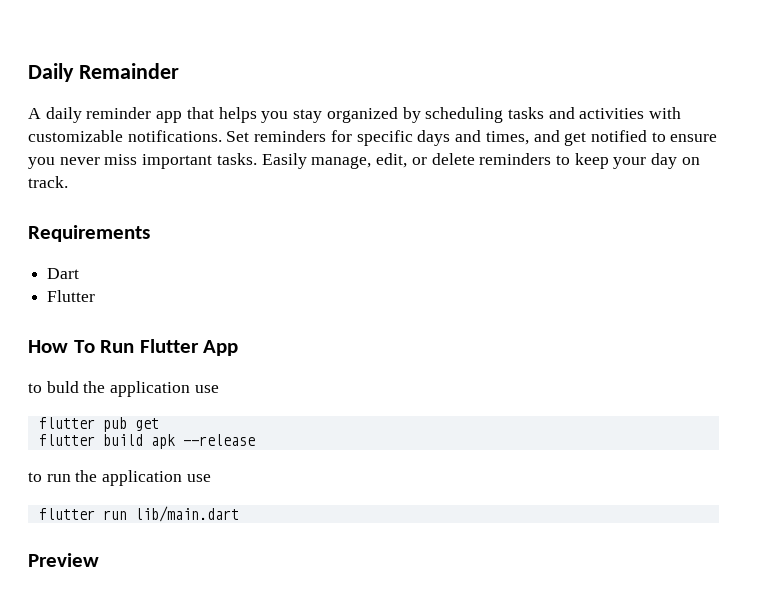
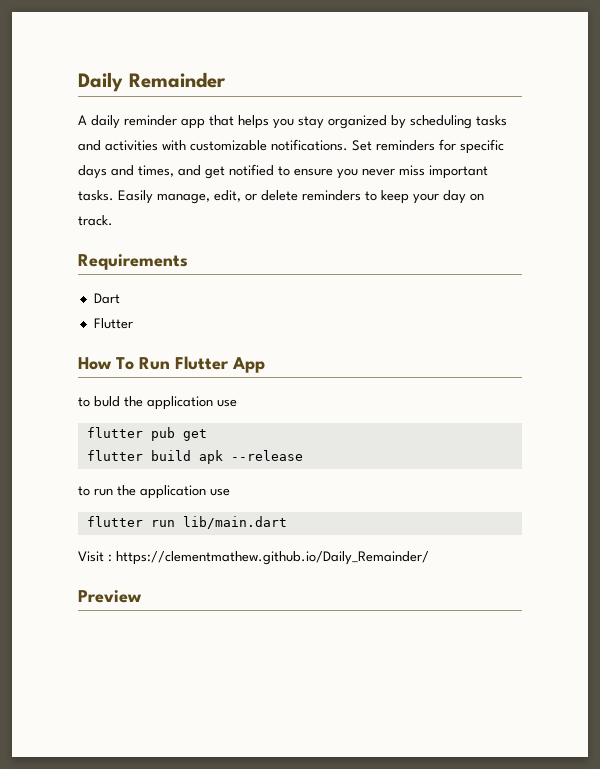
+ Visit : https://clementmathew.github.io/Daily_Remainder/

